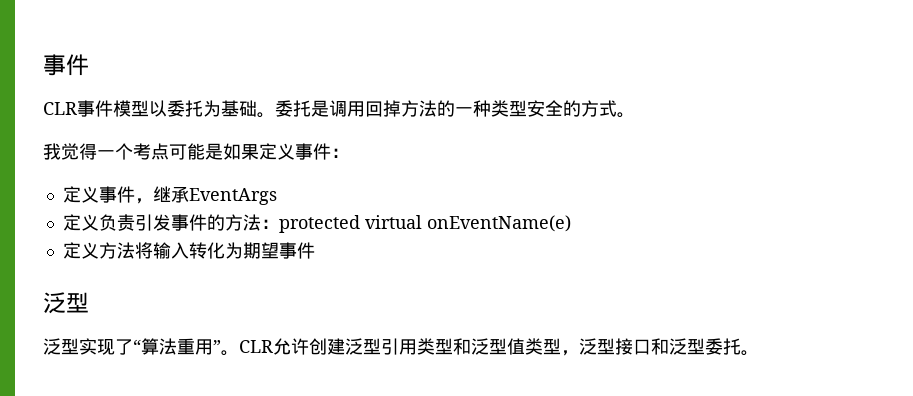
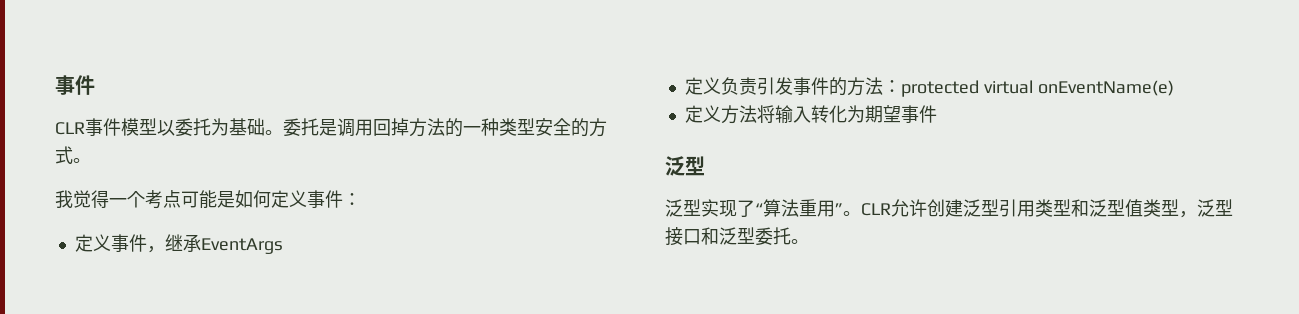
- 我觉得一个考点可能是如果定义事件：
+ 我觉得一个考点可能是如何定义事件：

